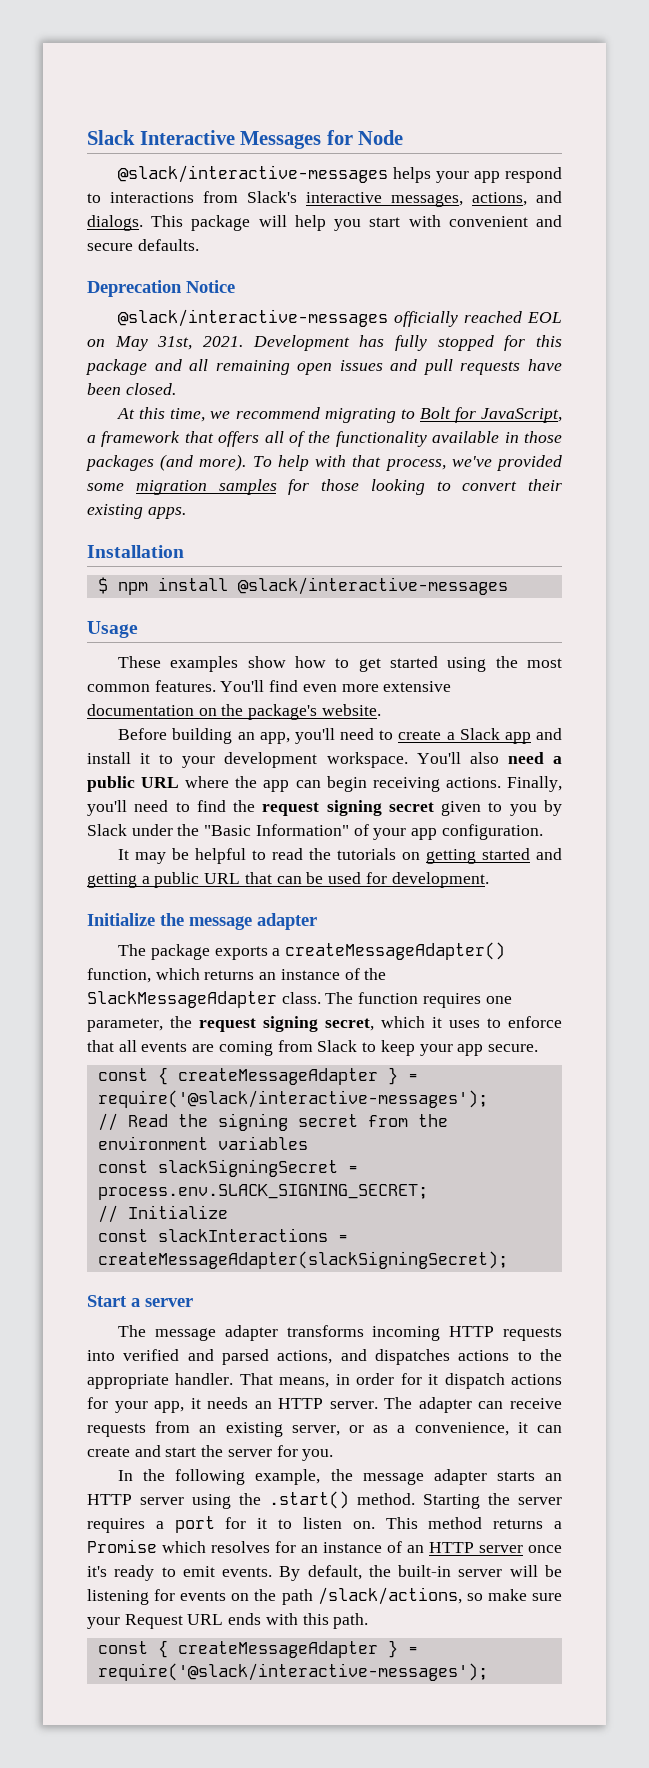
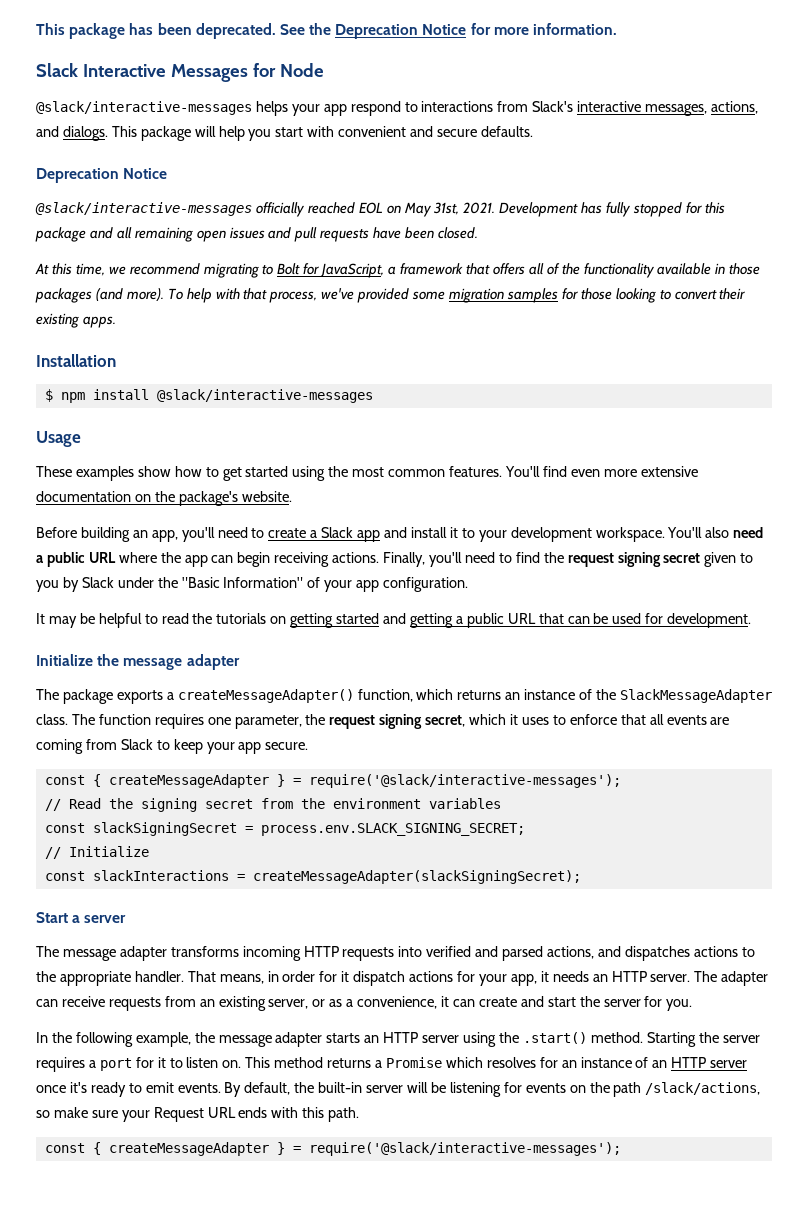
+ This package has been deprecated. See the Deprecation Notice for more information.

